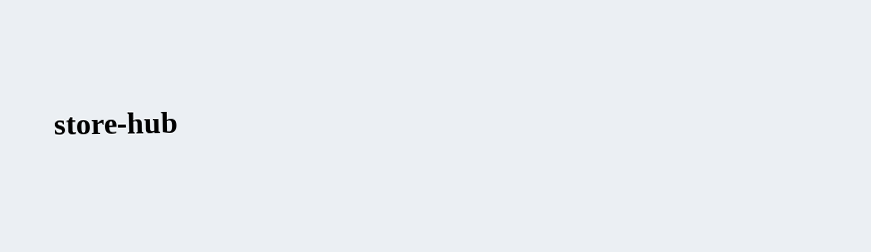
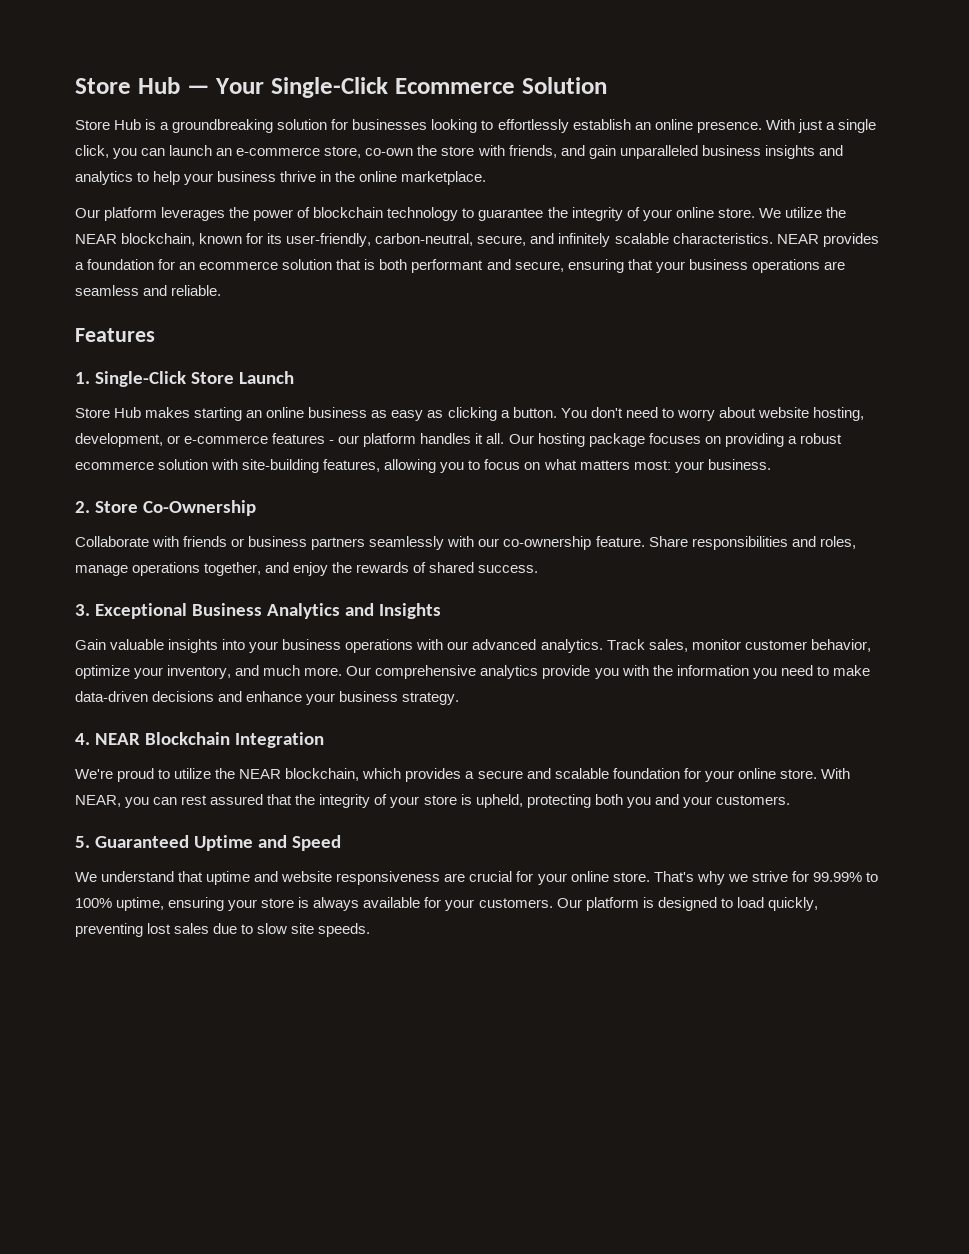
- store-hub
+ Store Hub — Your Single-Click Ecommerce Solution
+ Store Hub is a groundbreaking solution for businesses looking to effortlessly establish an online presence. With just a single click, you can launch an e-commerce store, co-own the store with friends, and gain unparalleled business insights and analytics to help your business thrive in the online marketplace.
+ Our platform leverages the power of blockchain technology to guarantee the integrity of your online store. We utilize the NEAR blockchain, known for its user-friendly, carbon-neutral, secure, and infinitely scalable characteristics. NEAR provides a foundation for an ecommerce solution that is both performant and secure, ensuring that your business operations are seamless and reliable.
+ Features
+ 1. Single-Click Store Launch
+ Store Hub makes starting an online business as easy as clicking a button. You don't need to worry about website hosting, development, or e-commerce features - our platform handles it all. Our hosting package focuses on providing a robust ecommerce solution with site-building features, allowing you to focus on what matters most: your business.
+ 2. Store Co-Ownership
+ Collaborate with friends or business partners seamlessly with our co-ownership feature. Share responsibilities and roles, manage operations together, and enjoy the rewards of shared success.
+ 3. Exceptional Business Analytics and Insights
+ Gain valuable insights into your business operations with our advanced analytics. Track sales, monitor customer behavior, optimize your inventory, and much more. Our comprehensive analytics provide you with the information you need to make data-driven decisions and enhance your business strategy.
+ 4. NEAR Blockchain Integration
+ We're proud to utilize the NEAR blockchain, which provides a secure and scalable foundation for your online store. With NEAR, you can rest assured that the integrity of your store is upheld, protecting both you and your customers.
+ 5. Guaranteed Uptime and Speed
+ We understand that uptime and website responsiveness are crucial for your online store. That's why we strive for 99.99% to 100% uptime, ensuring your store is always available for your customers. Our platform is designed to load quickly, preventing lost sales due to slow site speeds.

